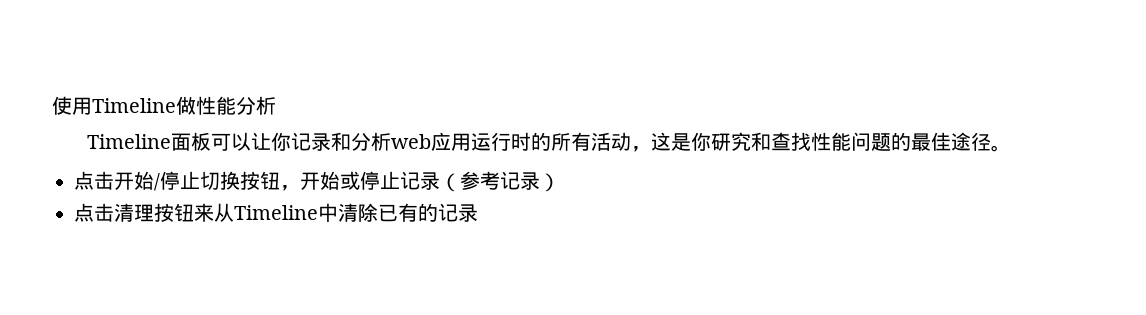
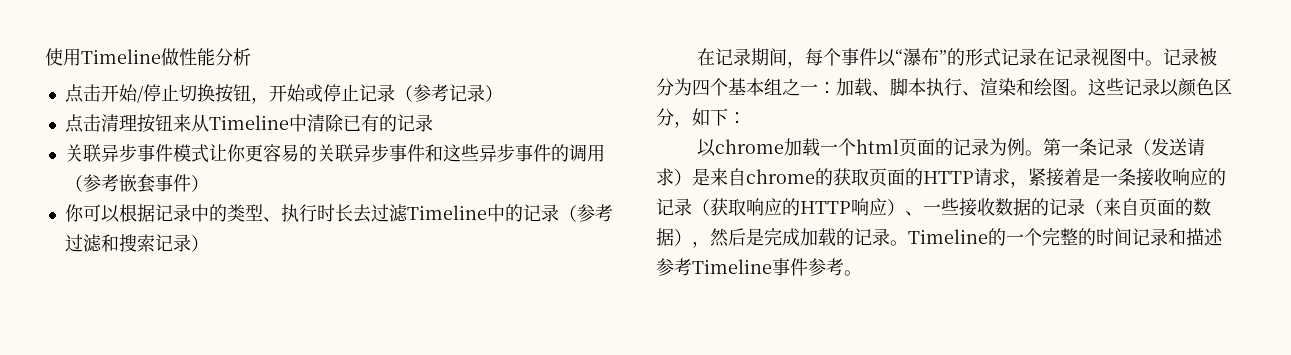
- Timeline面板可以让你记录和分析web应用运行时的所有活动，这是你研究和查找性能问题的最佳途径。
+ 关联异步事件模式让你更容易的关联异步事件和这些异步事件的调用（参考嵌套事件）
+ 你可以根据记录中的类型、执行时长去过滤Timeline中的记录（参考过滤和搜索记录）
+ 在记录期间，每个事件以“瀑布”的形式记录在记录视图中。记录被分为四个基本组之一：加载、脚本执行、渲染和绘图。这些记录以颜色区分，如下：
+ 以chrome加载一个html页面的记录为例。第一条记录（发送请求）是来自chrome的获取页面的HTTP请求，紧接着是一条接收响应的记录（获取响应的HTTP响应）、一些接收数据的记录（来自页面的数据），然后是完成加载的记录。Timeline的一个完整的时间记录和描述参考Timeline事件参考。

